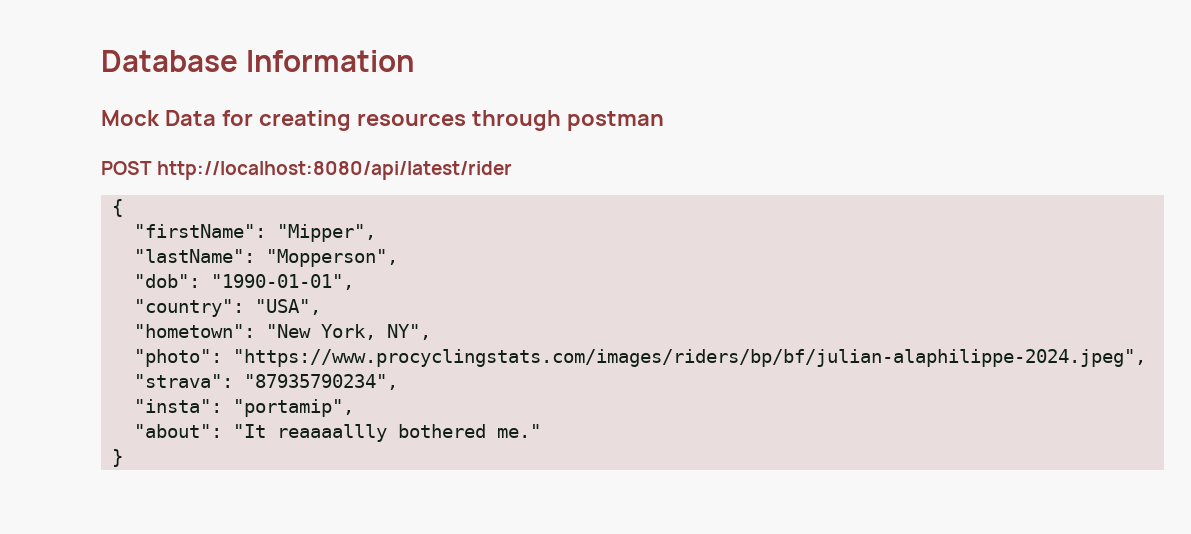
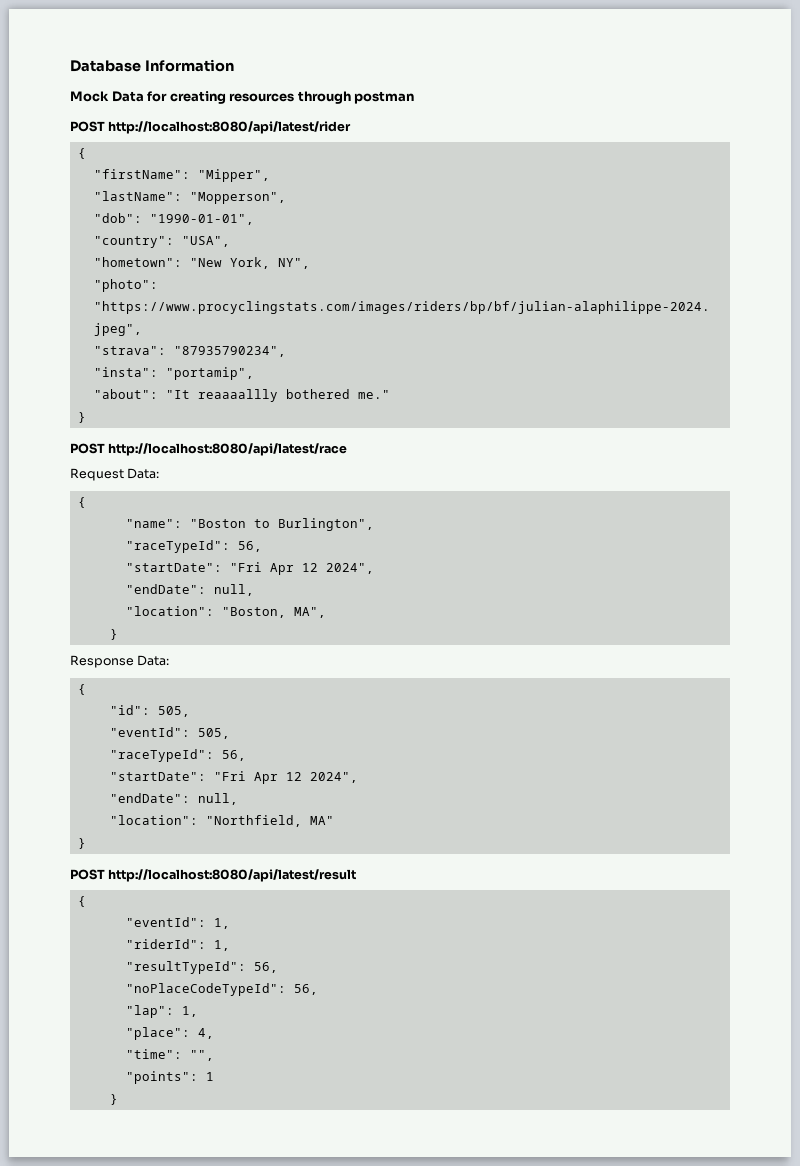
+ POST http://localhost:8080/api/latest/race
+ Request Data:
+ {
+ "name": "Boston to Burlington",
+ "raceTypeId": 56,
+ "startDate": "Fri Apr 12 2024",
+ "endDate": null,
+ "location": "Boston, MA",
+ }
+ Response Data:
+ {
+ "id": 505,
+ "eventId": 505,
+ "raceTypeId": 56,
+ "startDate": "Fri Apr 12 2024",
+ "endDate": null,
+ "location": "Northfield, MA"
+ }
+ POST http://localhost:8080/api/latest/result
+ {
+ "eventId": 1,
+ "riderId": 1,
+ "resultTypeId": 56,
+ "noPlaceCodeTypeId": 56,
+ "lap": 1,
+ "place": 4,
+ "time": "",
+ "points": 1
+ }

